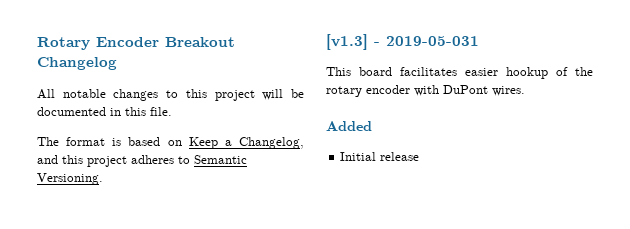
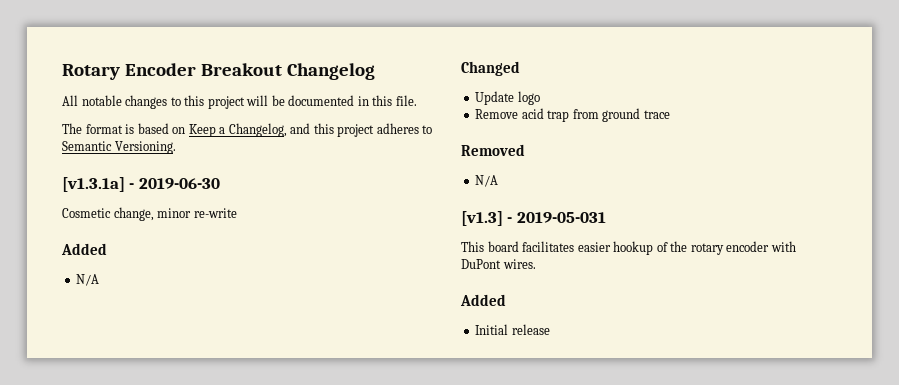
+ [v1.3.1a] - 2019-06-30
+ Cosmetic change, minor re-write
+ Added
+ N/A
+ Changed
+ Update logo
+ Remove acid trap from ground trace
+ Removed
+ N/A

